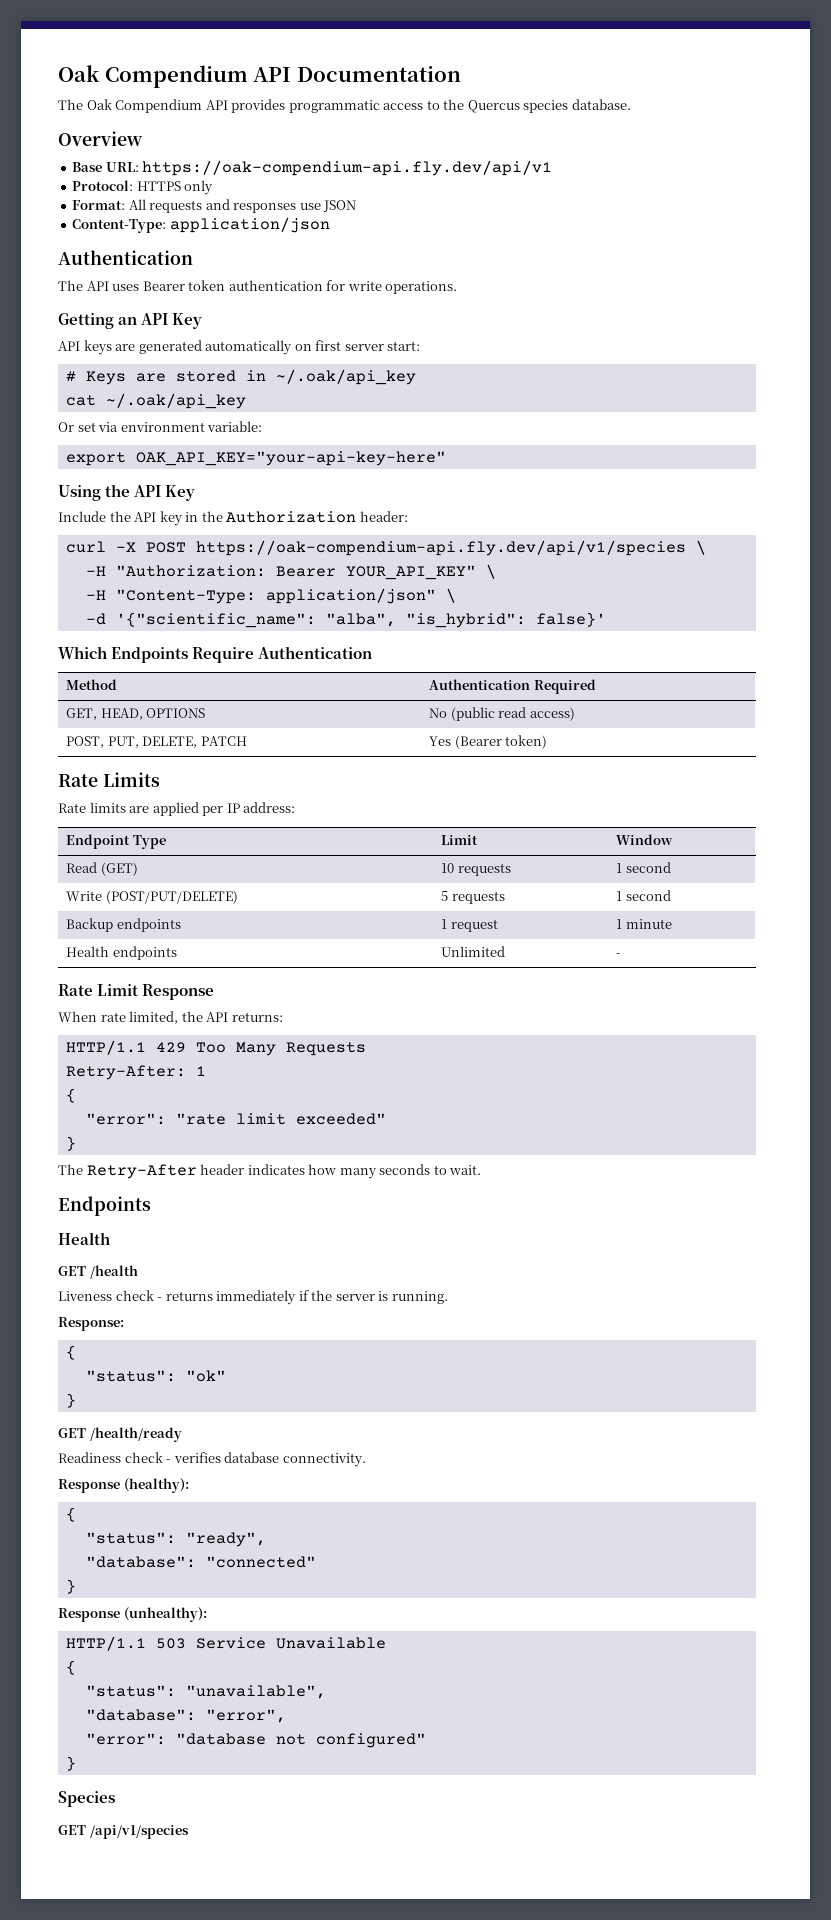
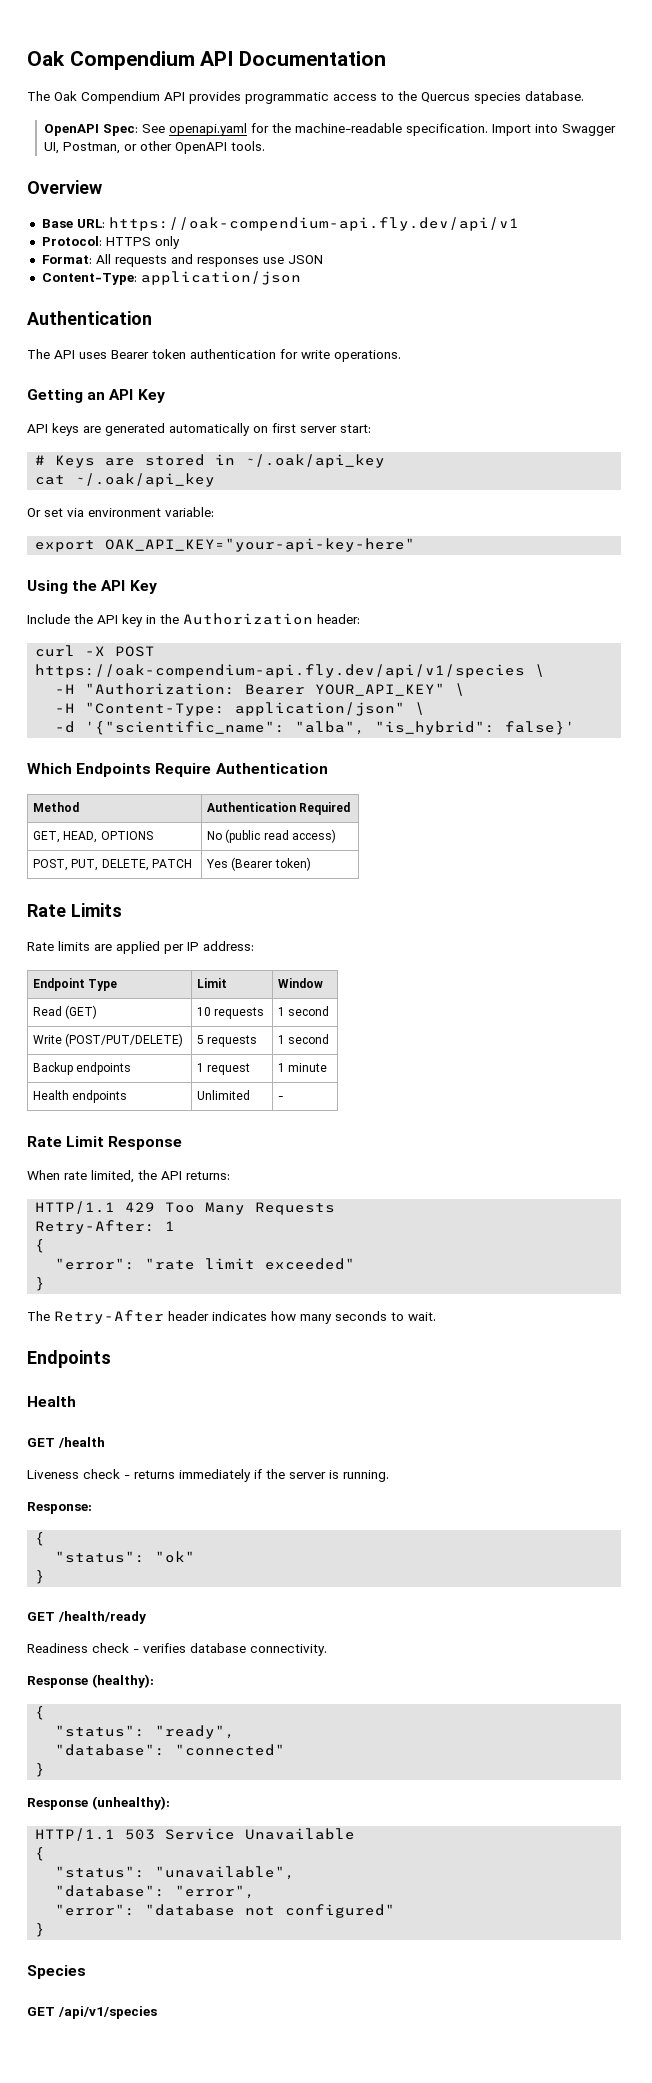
+ OpenAPI Spec: See openapi.yaml for the machine-readable specification. Import into Swagger UI, Postman, or other OpenAPI tools.

